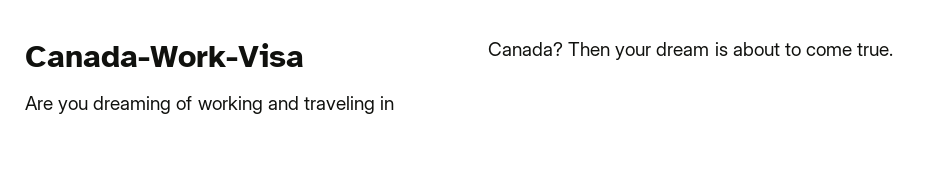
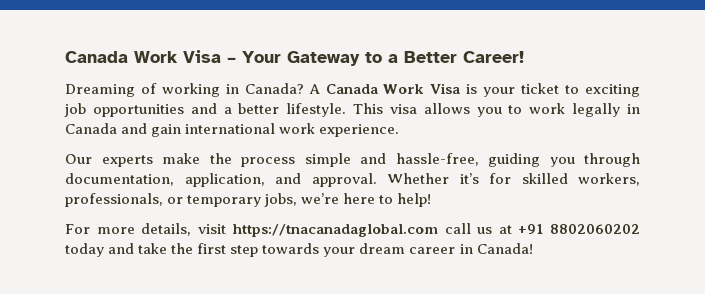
- Canada-Work-Visa
- Are you dreaming of working and traveling in Canada? Then your dream is about to come true.
+ Canada Work Visa – Your Gateway to a Better Career!
+ Dreaming of working in Canada? A Canada Work Visa is your ticket to exciting job opportunities and a better lifestyle. This visa allows you to work legally in Canada and gain international work experience.
+ Our experts make the process simple and hassle-free, guiding you through documentation, application, and approval. Whether it’s for skilled workers, professionals, or temporary jobs, we’re here to help!
+ For more details, visit https://tnacanadaglobal.com call us at +91 8802060202 today and take the first step towards your dream career in Canada!

